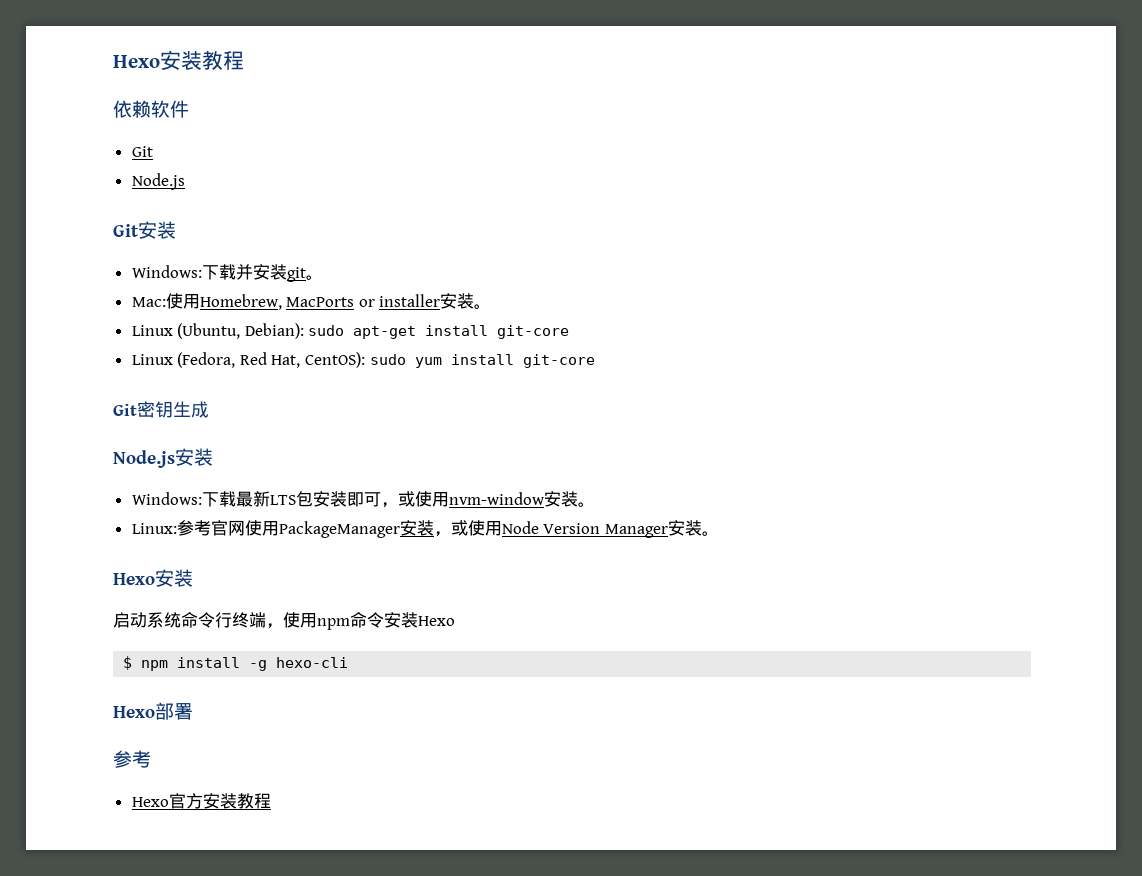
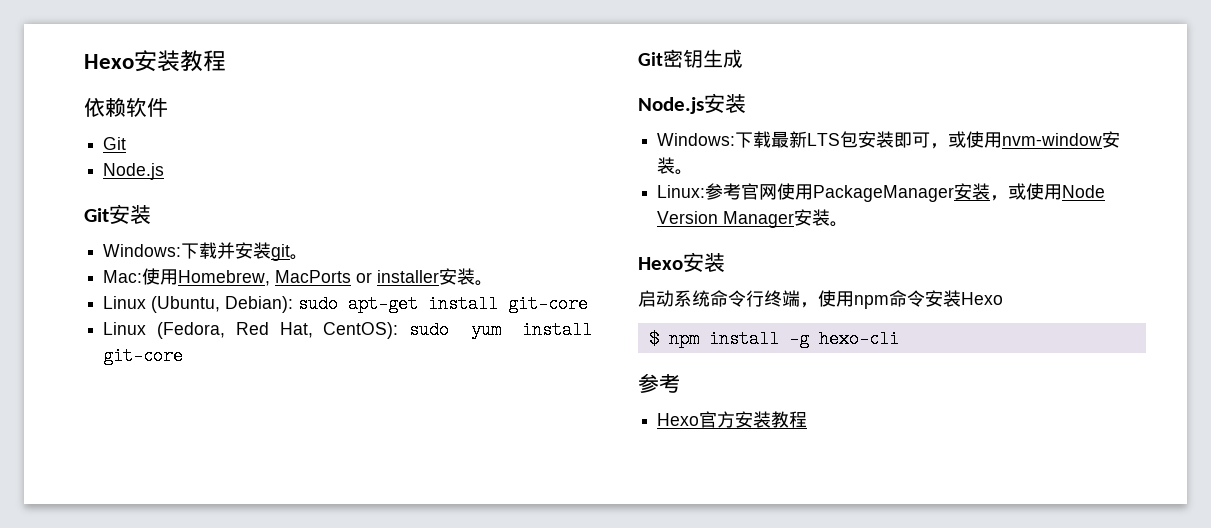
- Hexo部署

